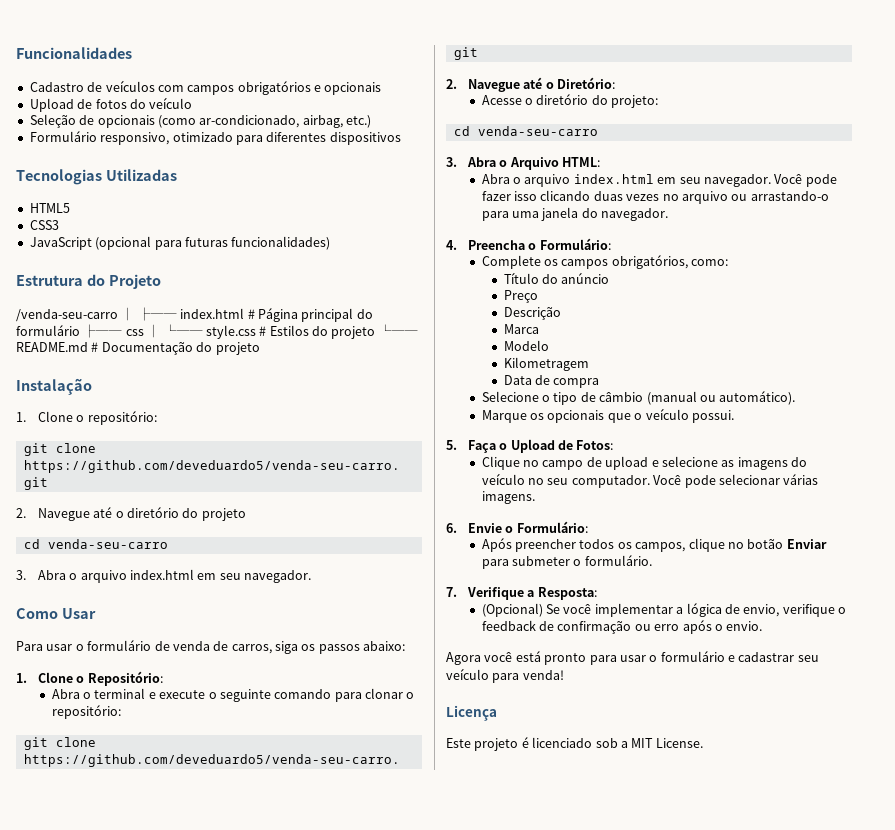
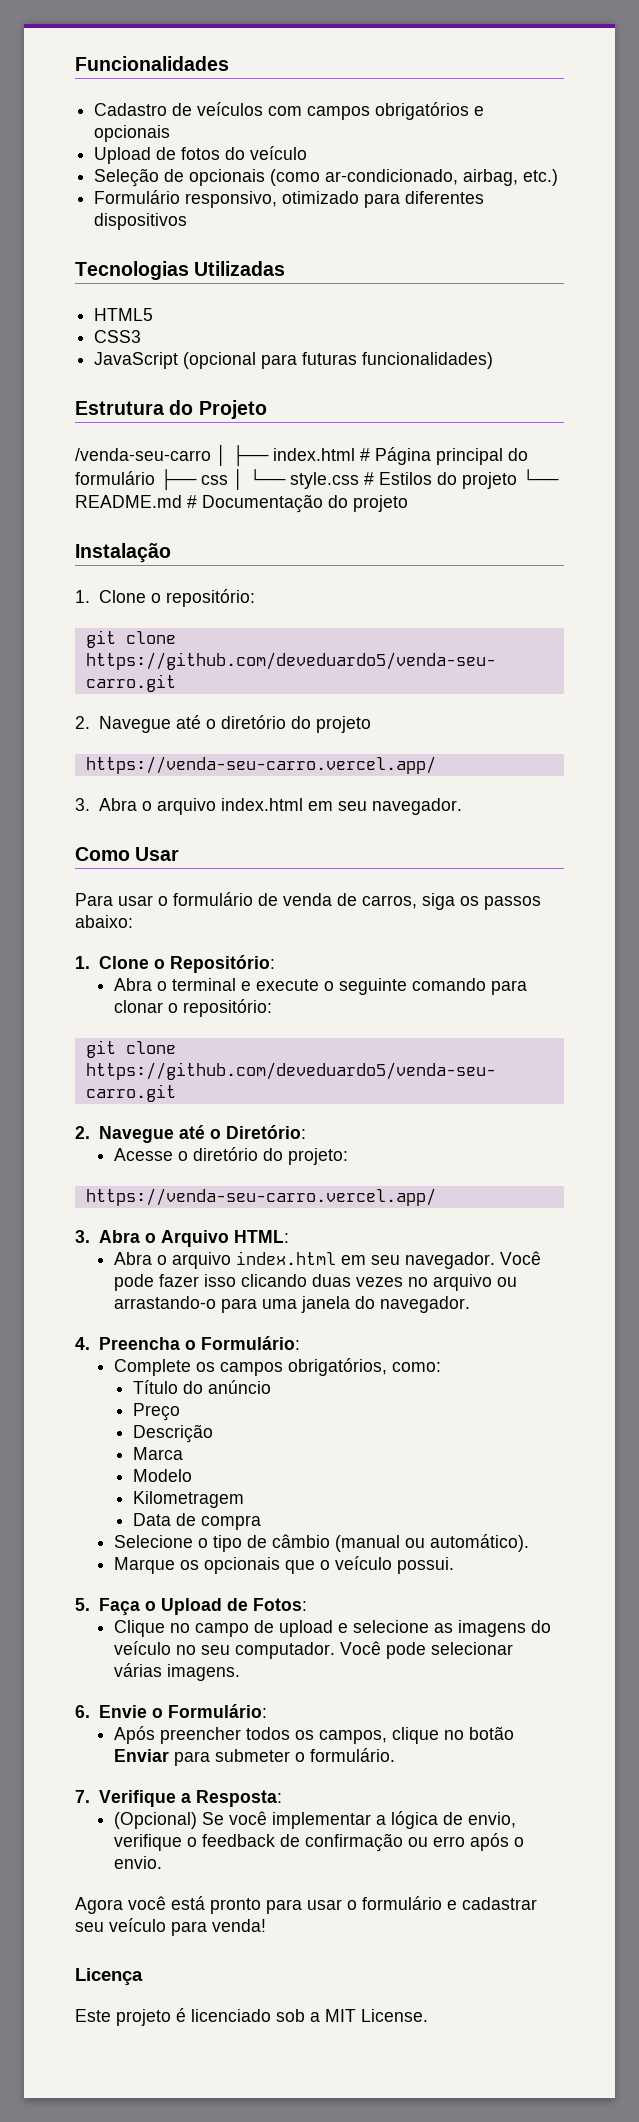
  2. Navegue até o diretório do projeto
- cd venda-seu-carro
+ https://venda-seu-carro.vercel.app/
  Acesse o diretório do projeto:
- cd venda-seu-carro
+ https://venda-seu-carro.vercel.app/

